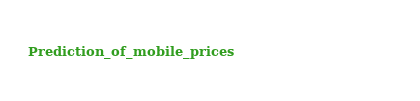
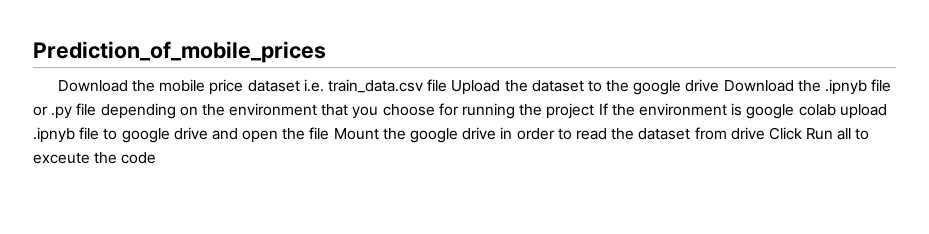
+ Download the mobile price dataset i.e. train_data.csv file Upload the dataset to the google drive Download the .ipnyb file or .py file depending on the environment that you choose for running the project If the environment is google colab upload .ipnyb file to google drive and open the file Mount the google drive in order to read the dataset from drive Click Run all to exceute the code

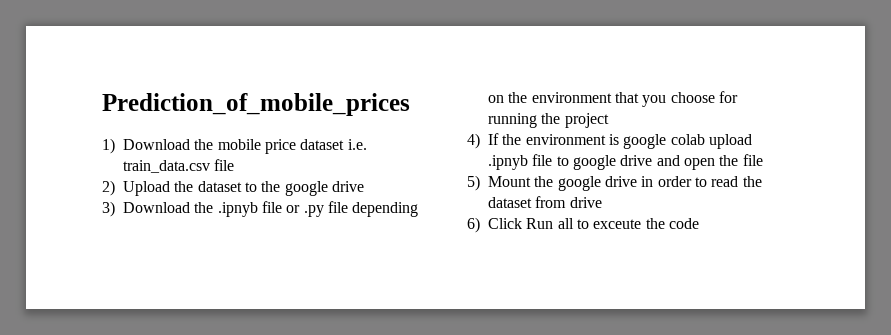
- Download the mobile price dataset i.e. train_data.csv file Upload the dataset to the google drive Download the .ipnyb file or .py file depending on the environment that you choose for running the project If the environment is google colab upload .ipnyb file to google drive and open the file Mount the google drive in order to read the dataset from drive Click Run all to exceute the code
+ 1) Download the mobile price dataset i.e. train_data.csv file
+ 2) Upload the dataset to the google drive
+ 3) Download the .ipnyb file or .py file depending on the environment that you choose for running the project
+ 4) If the environment is google colab upload .ipnyb file to google drive and open the file
+ 5) Mount the google drive in order to read the dataset from drive
+ 6) Click Run all to exceute the code

